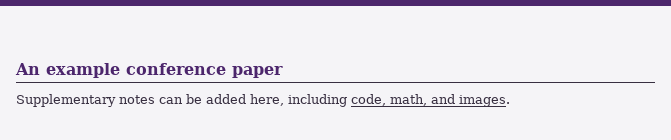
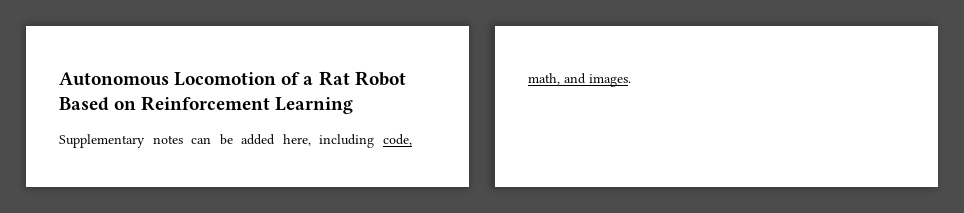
- An example conference paper
+ Autonomous Locomotion of a Rat Robot Based on Reinforcement Learning

